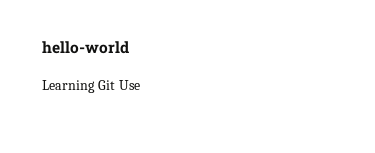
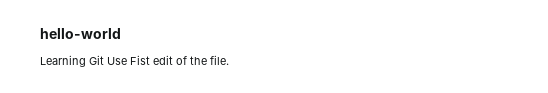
- Learning Git Use
+ Learning Git Use Fist edit of the file.

